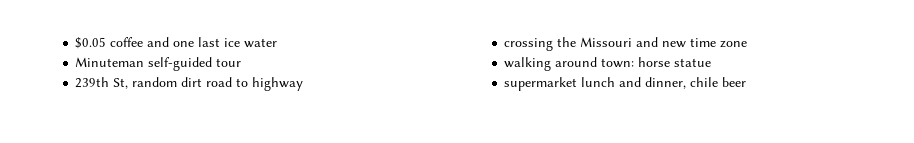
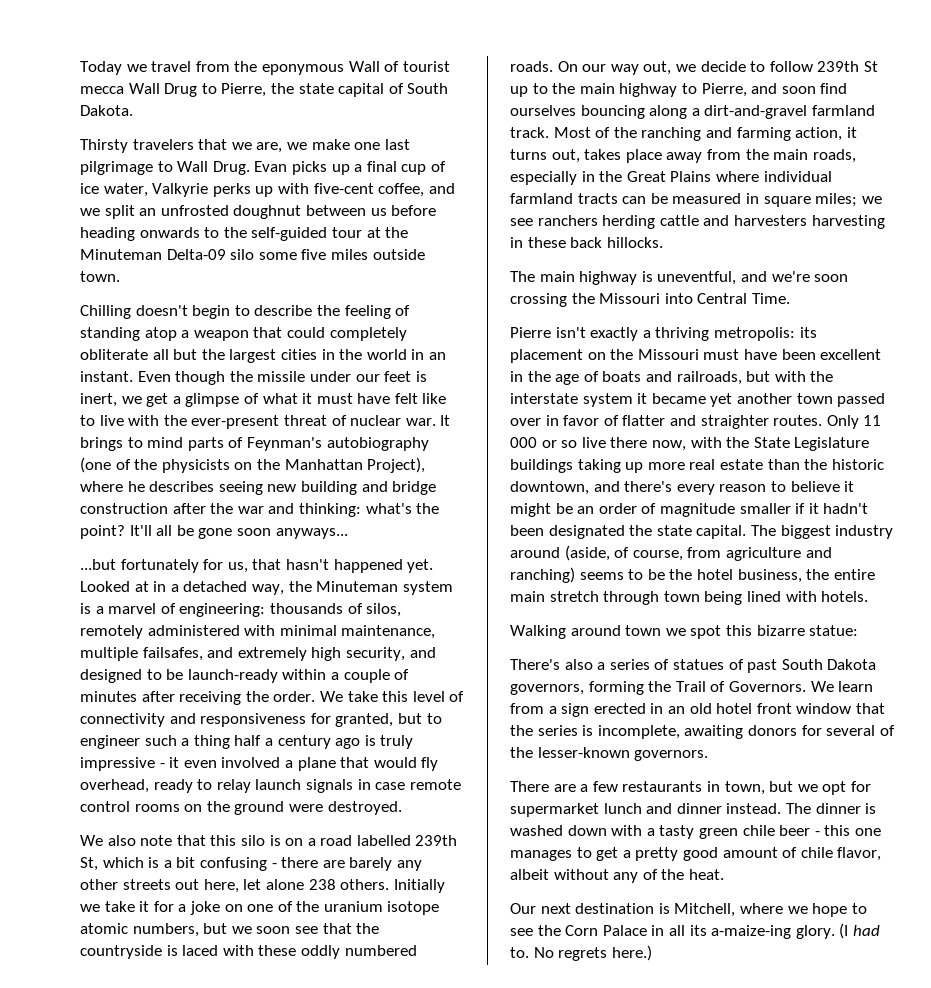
- $0.05 coffee and one last ice water
- Minuteman self-guided tour
- 239th St, random dirt road to highway
- crossing the Missouri and new time zone
- walking around town: horse statue
- supermarket lunch and dinner, chile beer
+ Today we travel from the eponymous Wall of tourist mecca Wall Drug to Pierre, the state capital of South Dakota.
+ Thirsty travelers that we are, we make one last pilgrimage to Wall Drug. Evan picks up a final cup of ice water, Valkyrie perks up with five-cent coffee, and we split an unfrosted doughnut between us before heading onwards to the self-guided tour at the Minuteman Delta-09 silo some five miles outside town.
+ Chilling doesn't begin to describe the feeling of standing atop a weapon that could completely obliterate all but the largest cities in the world in an instant. Even though the missile under our feet is inert, we get a glimpse of what it must have felt like to live with the ever-present threat of nuclear war. It brings to mind parts of Feynman's autobiography (one of the physicists on the Manhattan Project), where he describes seeing new building and bridge construction after the war and thinking: what's the point? It'll all be gone soon anyways...
+ ...but fortunately for us, that hasn't happened yet. Looked at in a detached way, the Minuteman system is a marvel of engineering: thousands of silos, remotely administered with minimal maintenance, multiple failsafes, and extremely high security, and designed to be launch-ready within a couple of minutes after receiving the order. We take this level of connectivity and responsiveness for granted, but to engineer such a thing half a century ago is truly impressive - it even involved a plane that would fly overhead, ready to relay launch signals in case remote control rooms on the ground were destroyed.
+ We also note that this silo is on a road labelled 239th St, which is a bit confusing - there are barely any other streets out here, let alone 238 others. Initially we take it for a joke on one of the uranium isotope atomic numbers, but we soon see that the countryside is laced with these oddly numbered roads. On our way out, we decide to follow 239th St up to the main highway to Pierre, and soon find ourselves bouncing along a dirt-and-gravel farmland track. Most of the ranching and farming action, it turns out, takes place away from the main roads, especially in the Great Plains where individual farmland tracts can be measured in square miles; we see ranchers herding cattle and harvesters harvesting in these back hillocks.
+ The main highway is uneventful, and we're soon crossing the Missouri into Central Time.
+ Pierre isn't exactly a thriving metropolis: its placement on the Missouri must have been excellent in the age of boats and railroads, but with the interstate system it became yet another town passed over in favor of flatter and straighter routes. Only 11 000 or so live there now, with the State Legislature buildings taking up more real estate than the historic downtown, and there's every reason to believe it might be an order of magnitude smaller if it hadn't been designated the state capital. The biggest industry around (aside, of course, from agriculture and ranching) seems to be the hotel business, the entire main stretch through town being lined with hotels.
+ Walking around town we spot this bizarre statue:
+ There's also a series of statues of past South Dakota governors, forming the Trail of Governors. We learn from a sign erected in an old hotel front window that the series is incomplete, awaiting donors for several of the lesser-known governors.
+ There are a few restaurants in town, but we opt for supermarket lunch and dinner instead. The dinner is washed down with a tasty green chile beer - this one manages to get a pretty good amount of chile flavor, albeit without any of the heat.
+ Our next destination is Mitchell, where we hope to see the Corn Palace in all its a-maize-ing glory. (I had to. No regrets here.)

